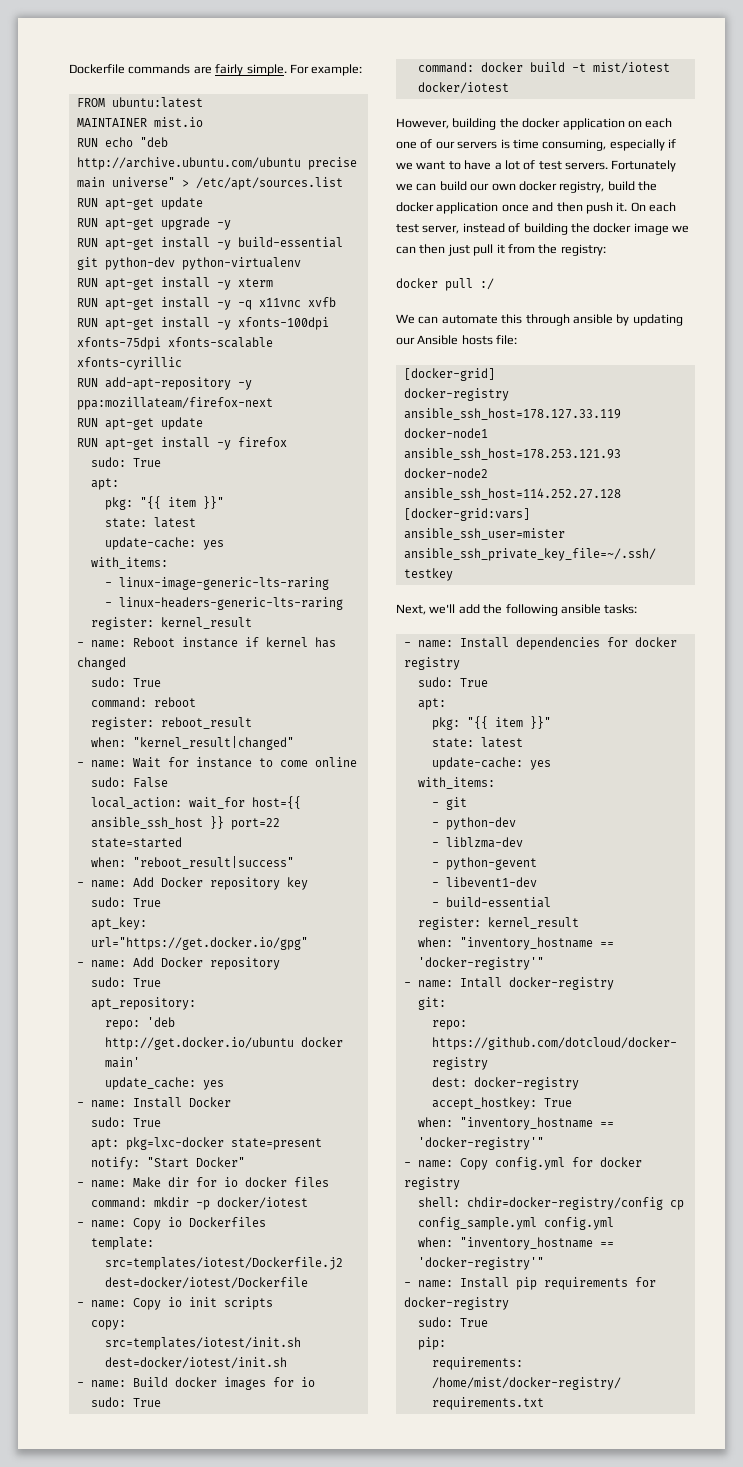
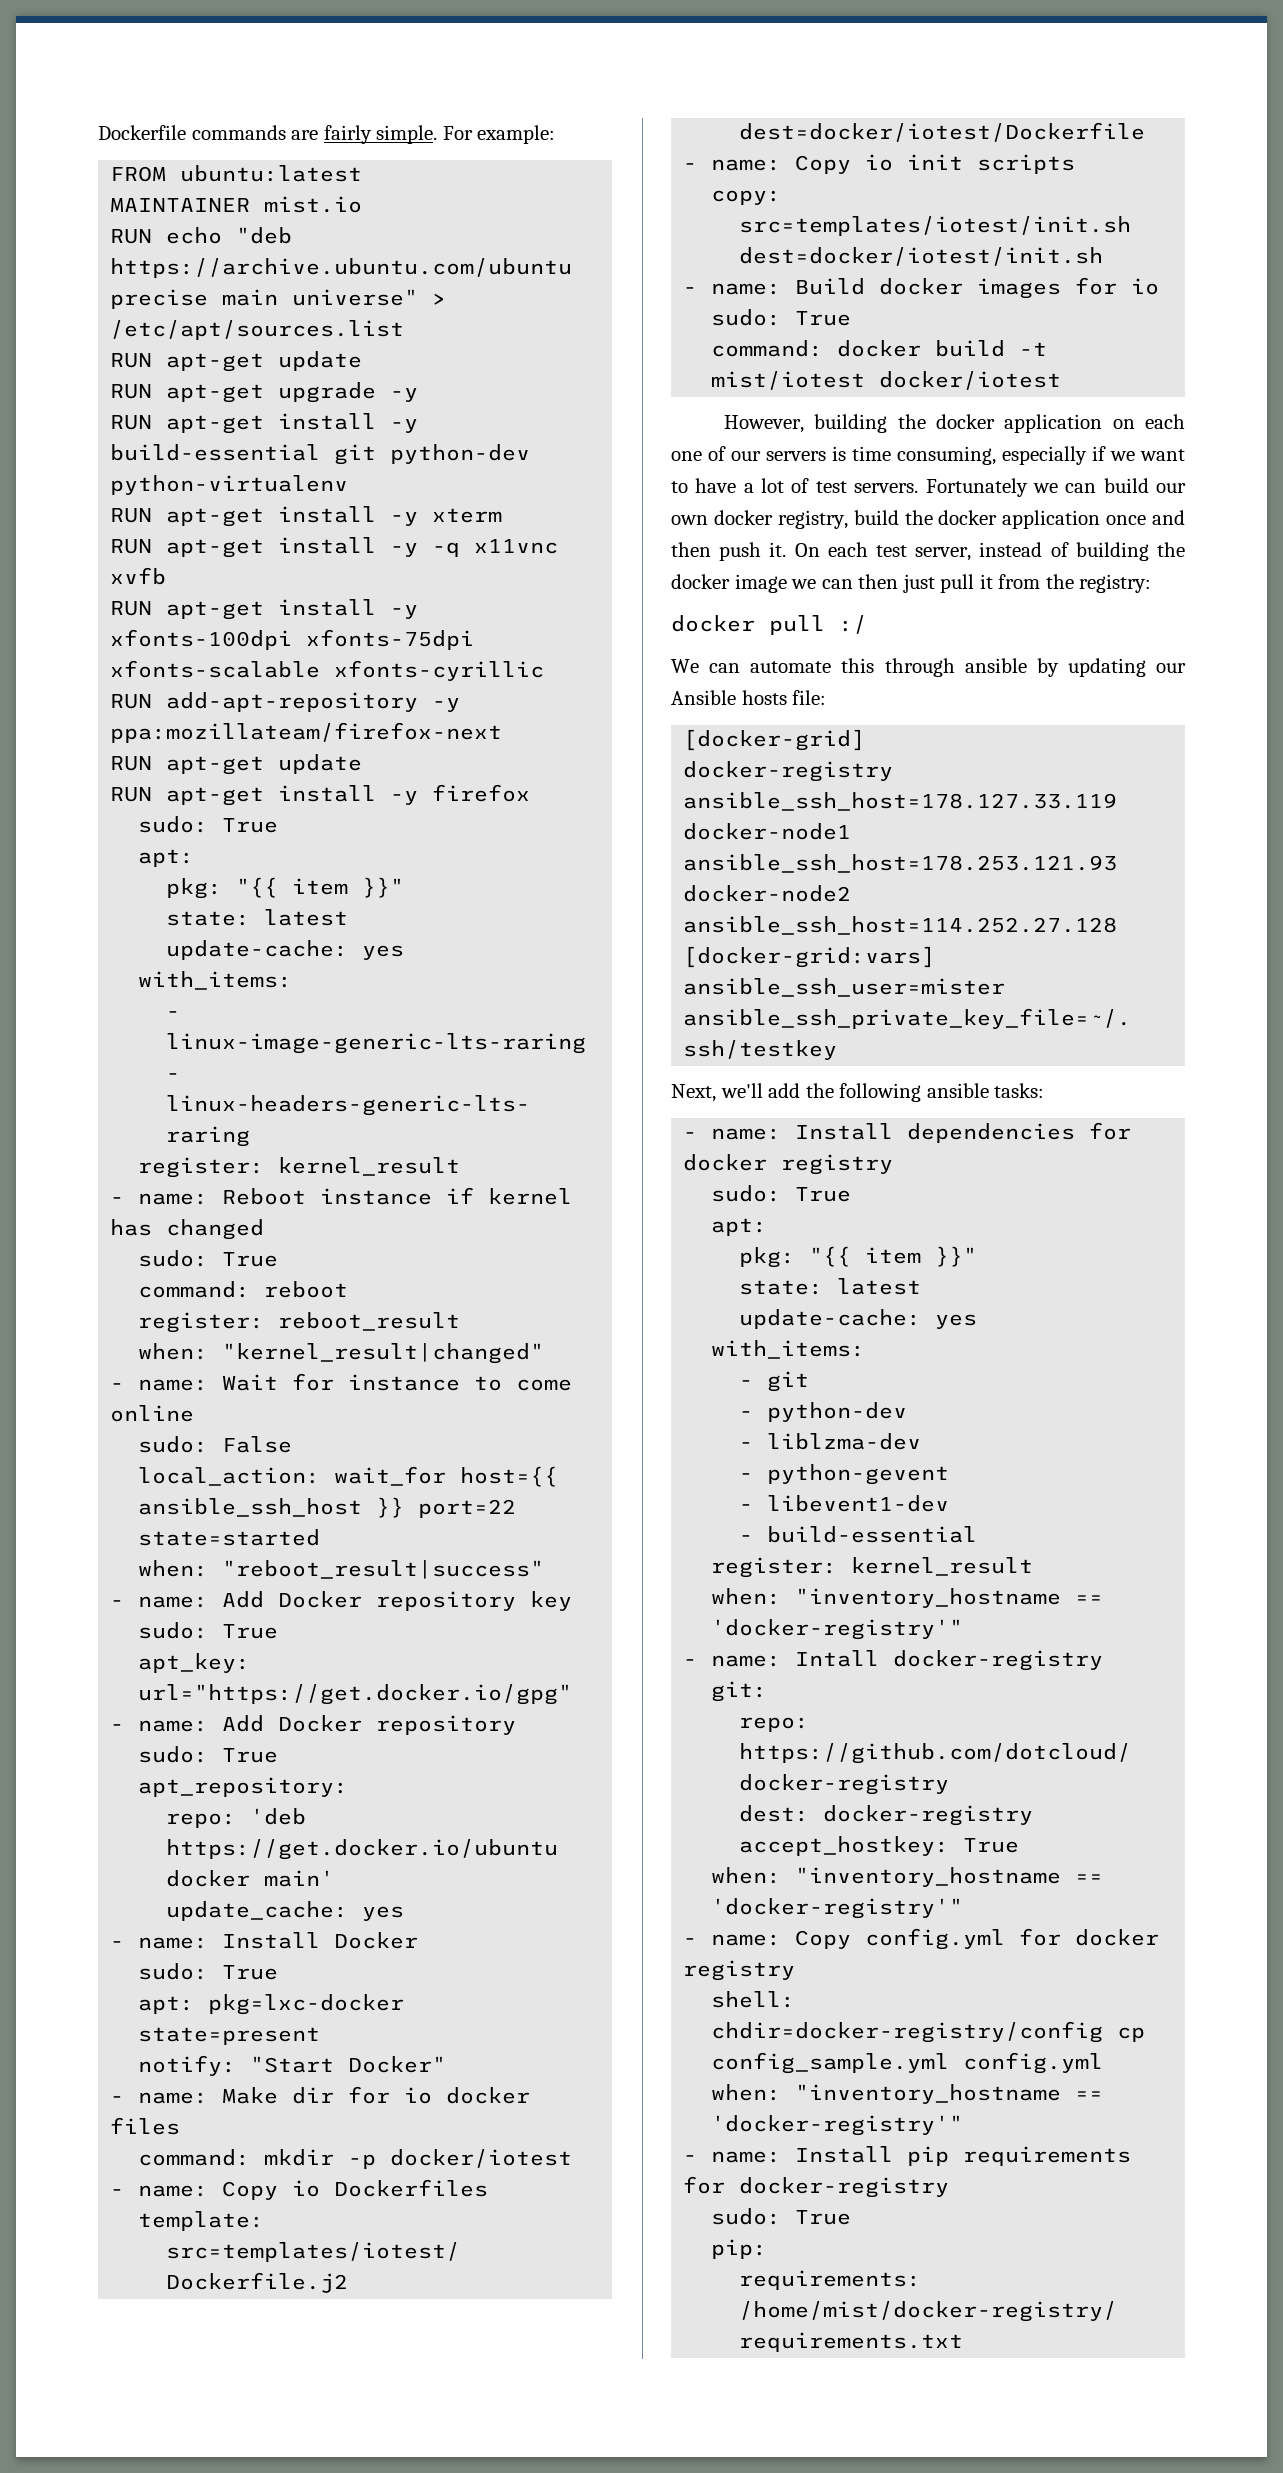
- RUN echo "deb http://archive.ubuntu.com/ubuntu precise main universe" > /etc/apt/sources.list
+ RUN echo "deb https://archive.ubuntu.com/ubuntu precise main universe" > /etc/apt/sources.list
- repo: 'deb http://get.docker.io/ubuntu docker main'
+ repo: 'deb https://get.docker.io/ubuntu docker main'

